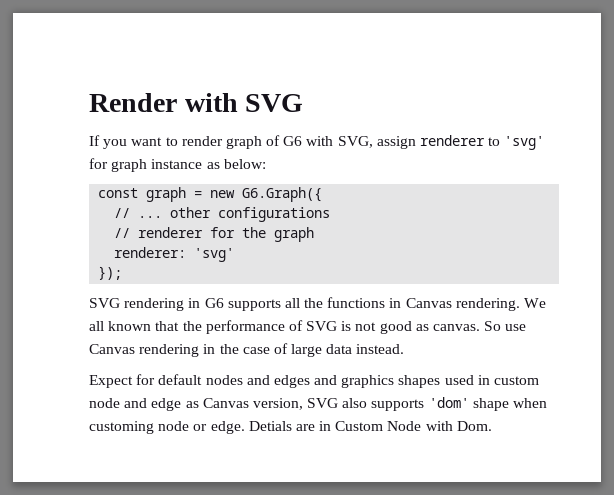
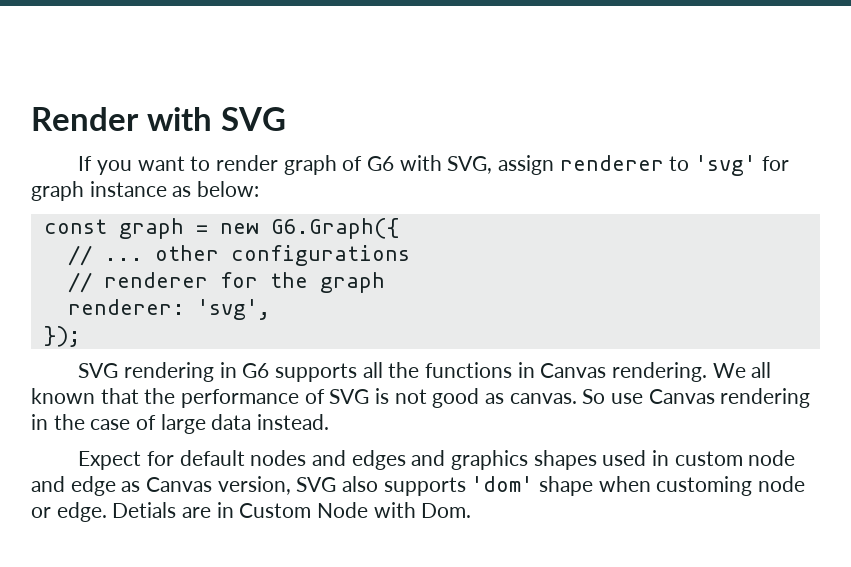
- renderer: 'svg'
+ renderer: 'svg',

